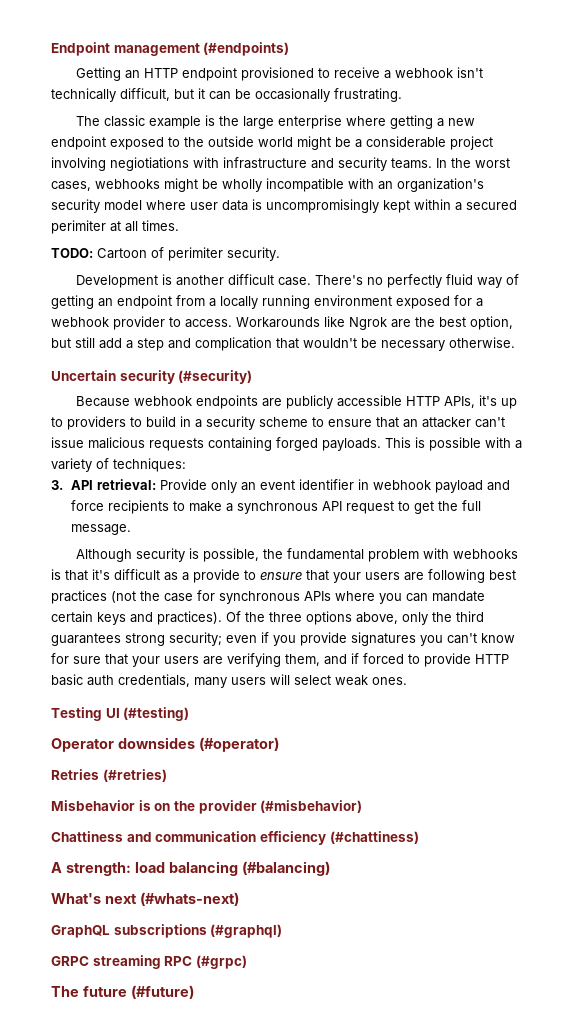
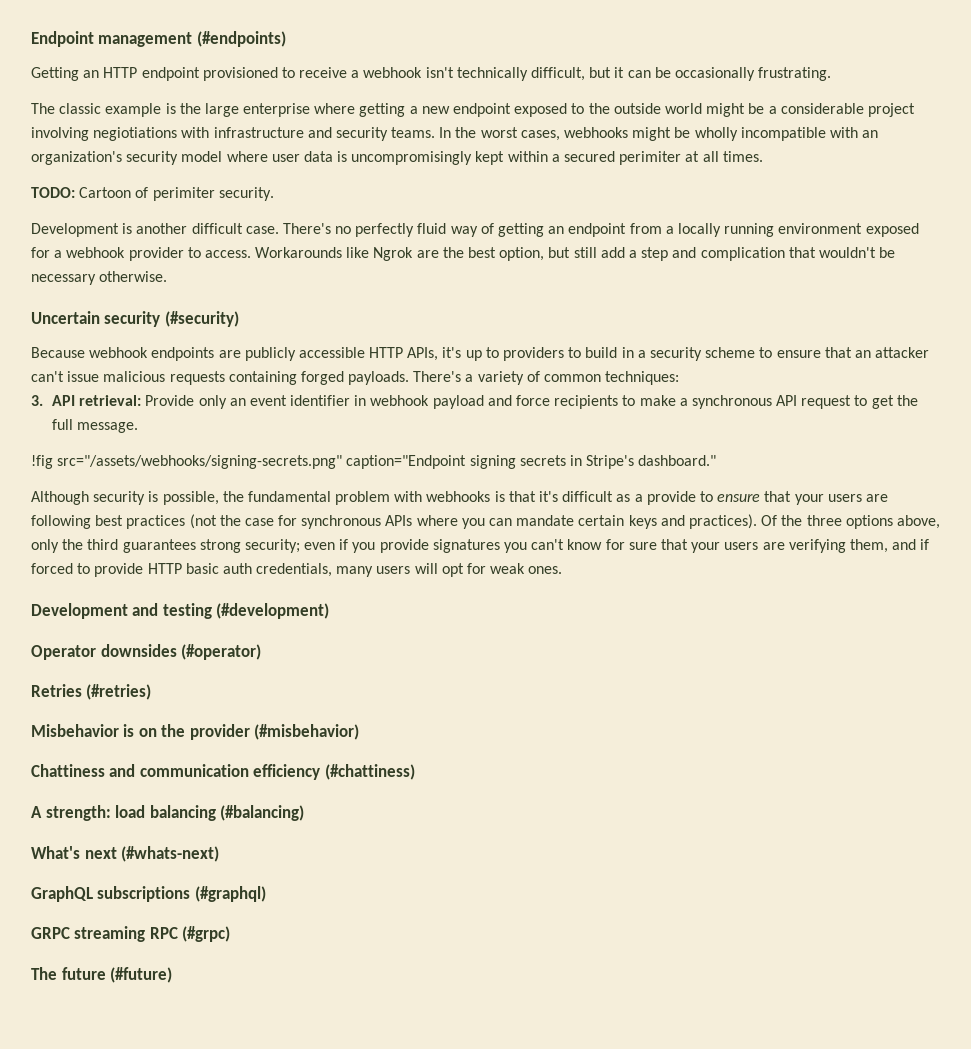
- This is possible with a variety of techniques:
+ There's a variety of common techniques:
+ !fig src="/assets/webhooks/signing-secrets.png" caption="Endpoint signing secrets in Stripe's dashboard."
- Of the three options above, only the third guarantees strong security; even if you provide signatures you can't know for sure that your users are verifying them, and if forced to provide HTTP basic auth credentials, many users will select weak ones.
+ Of the three options above, only the third guarantees strong security; even if you provide signatures you can't know for sure that your users are verifying them, and if forced to provide HTTP basic auth credentials, many users will opt for weak ones.
- Testing UI (#testing)
+ Development and testing (#development)

